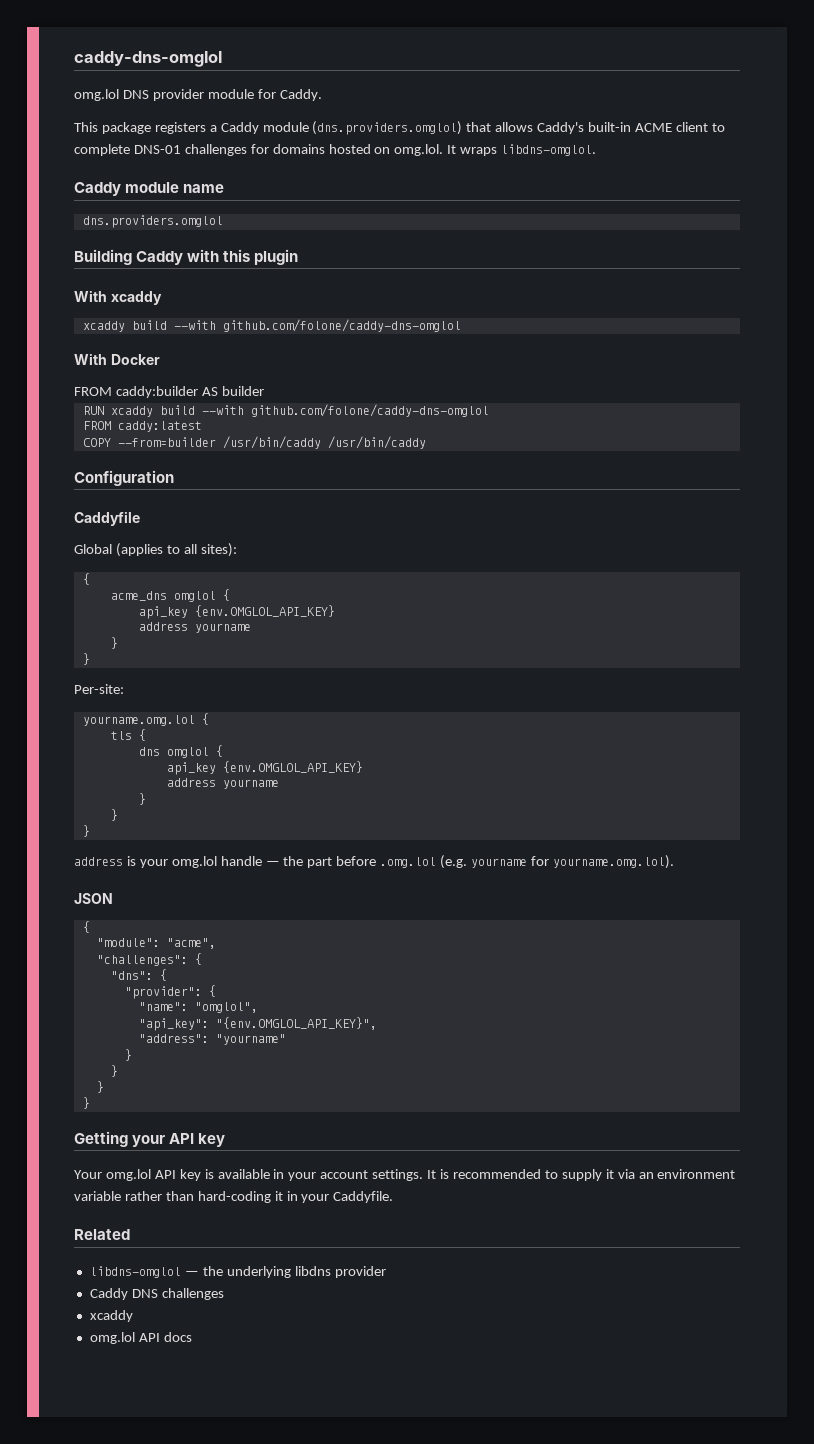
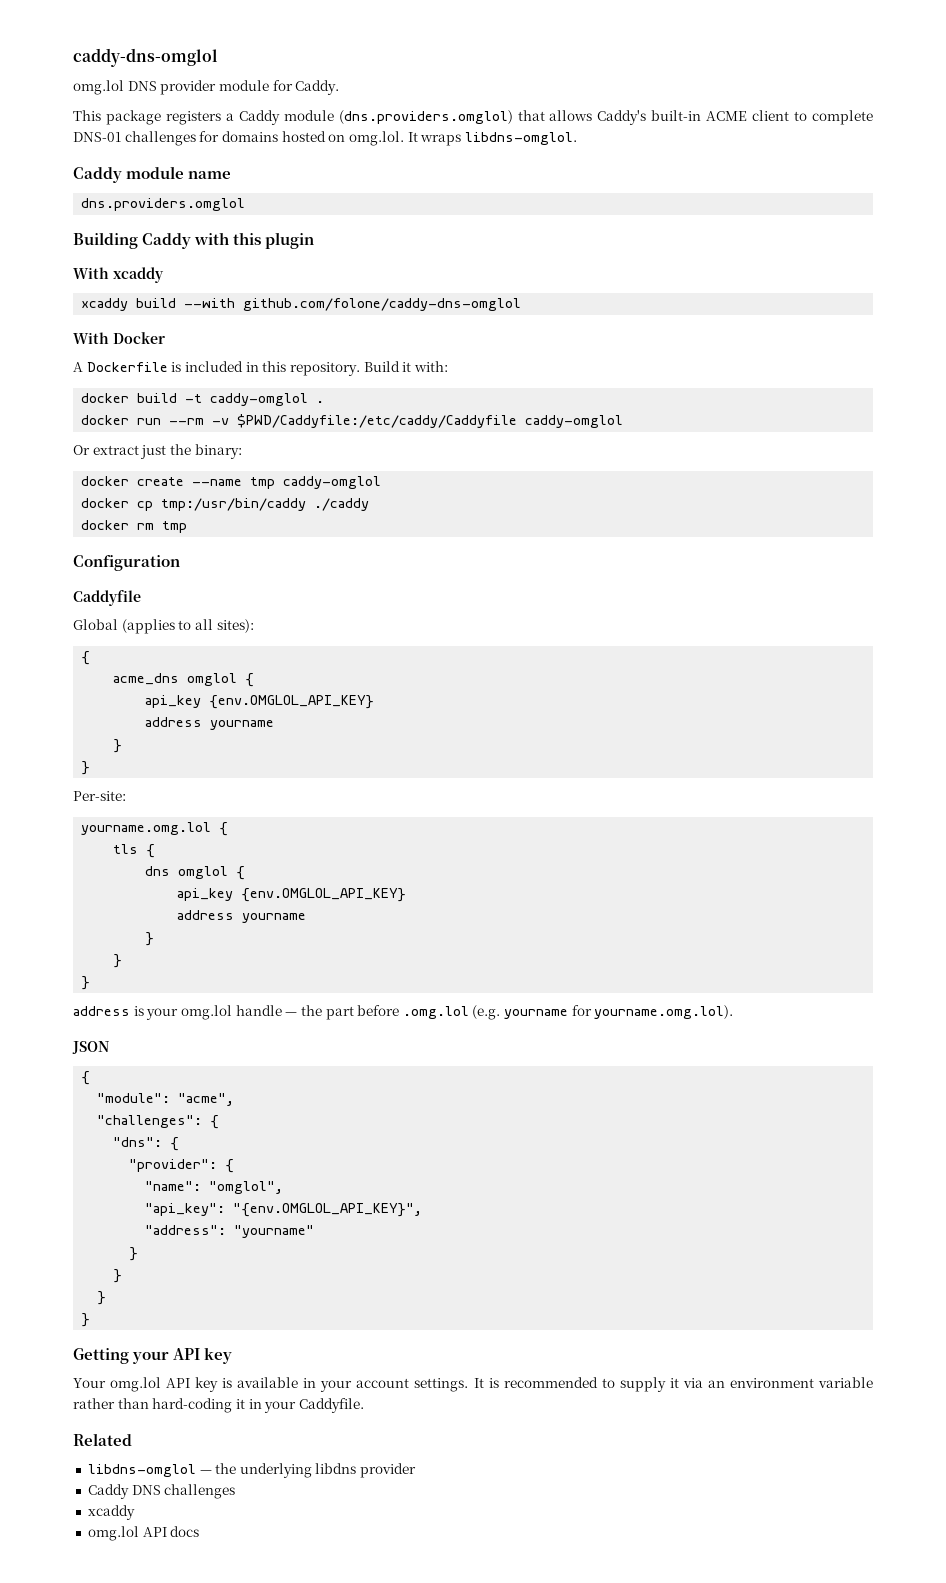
- FROM caddy:builder AS builder
- RUN xcaddy build --with github.com/folone/caddy-dns-omglol
- FROM caddy:latest
- COPY --from=builder /usr/bin/caddy /usr/bin/caddy
+ A Dockerfile is included in this repository. Build it with:
+ docker build -t caddy-omglol .
+ docker run --rm -v $PWD/Caddyfile:/etc/caddy/Caddyfile caddy-omglol
+ Or extract just the binary:
+ docker create --name tmp caddy-omglol
+ docker cp tmp:/usr/bin/caddy ./caddy
+ docker rm tmp

